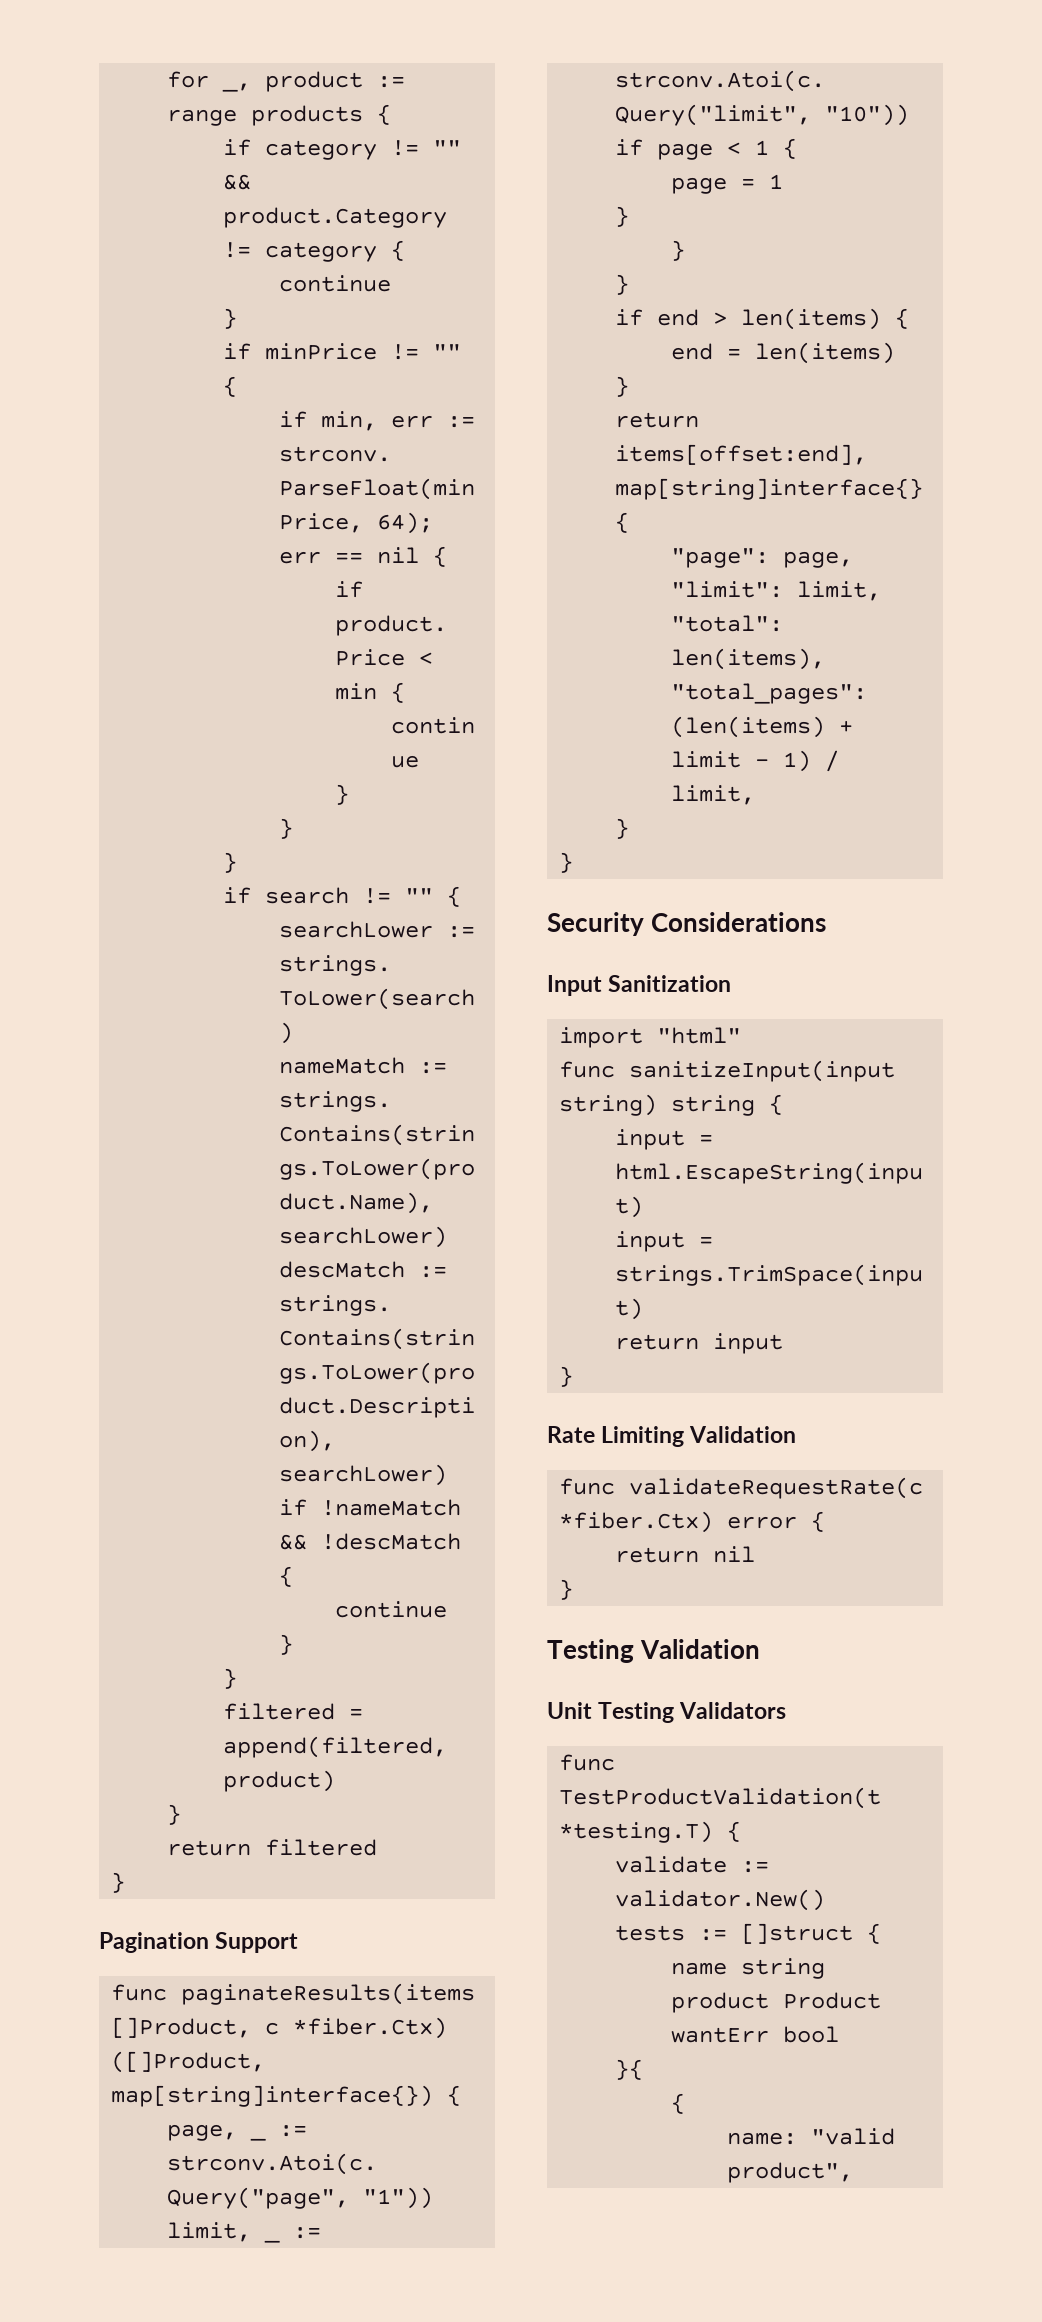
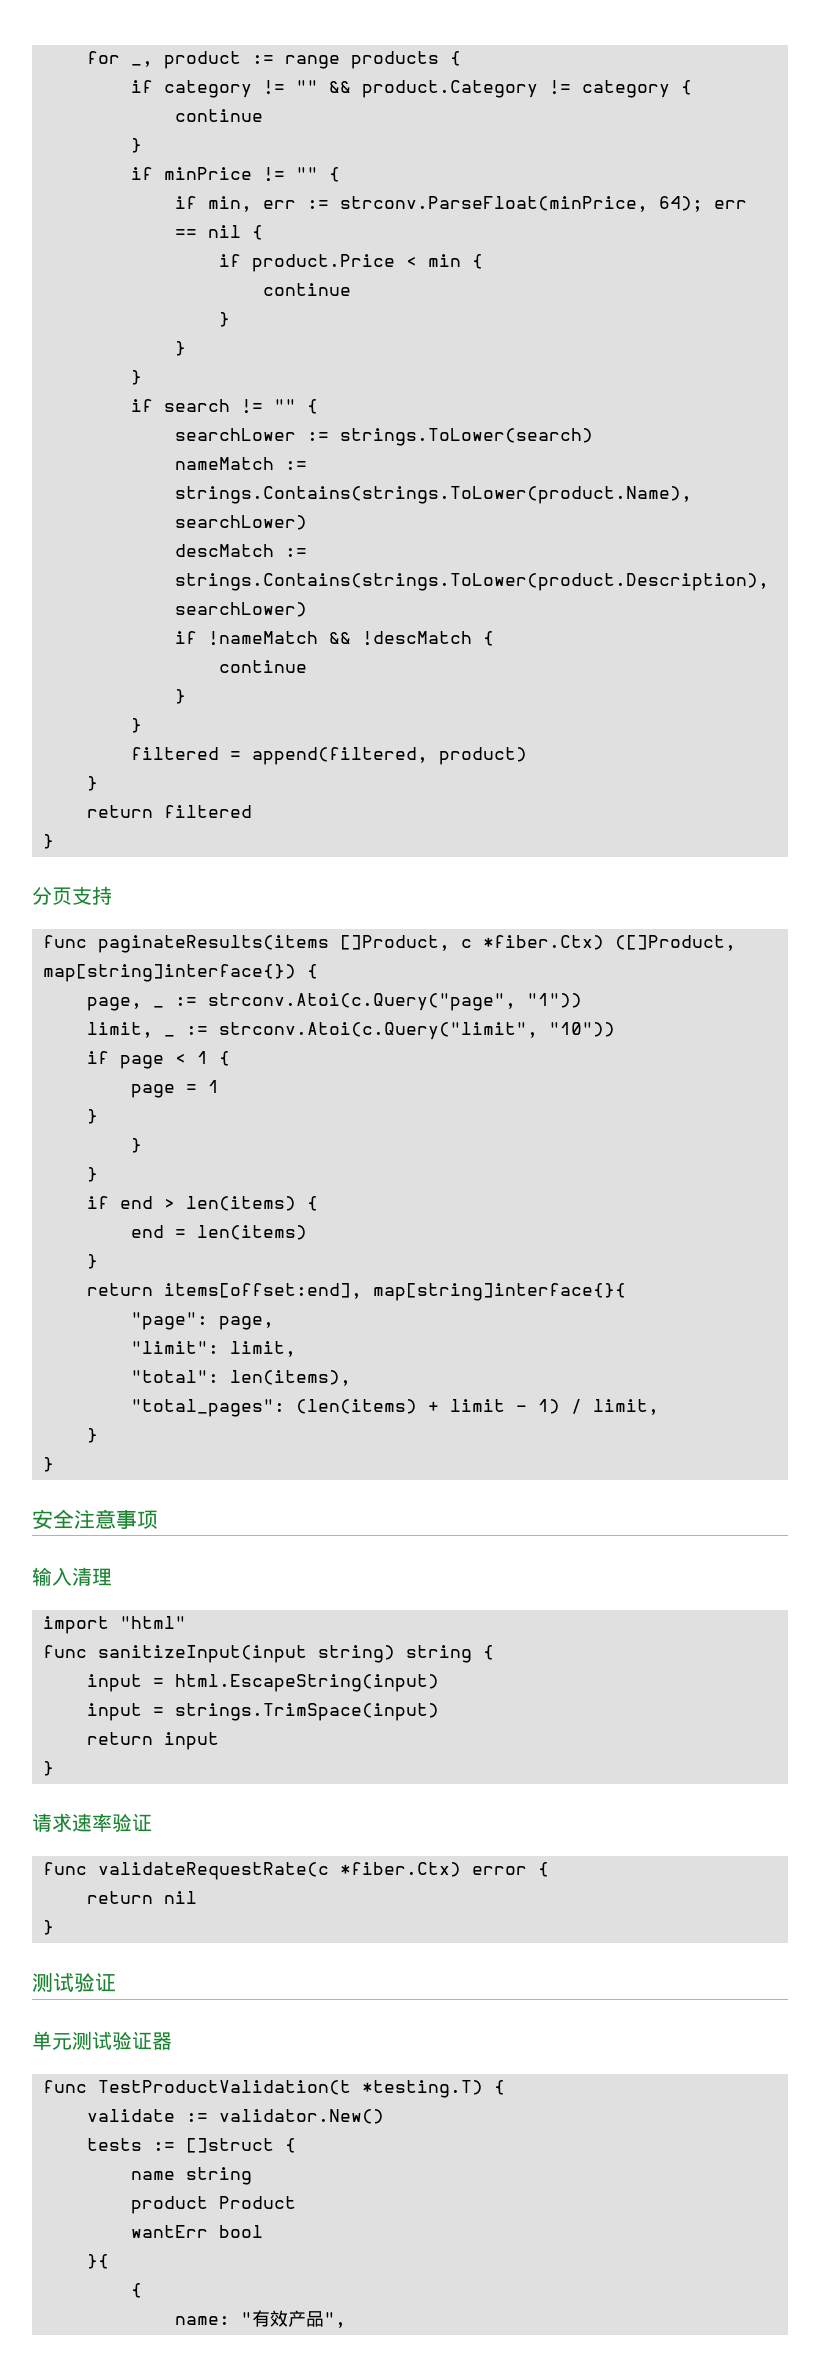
- Pagination Support
+ 分页支持
- Security Considerations
- Input Sanitization
+ 安全注意事项
+ 输入清理
- Rate Limiting Validation
+ 请求速率验证
  return nil
  }
- Testing Validation
- Unit Testing Validators
+ 测试验证
+ 单元测试验证器
- name: "valid product",
+ name: "有效产品",

